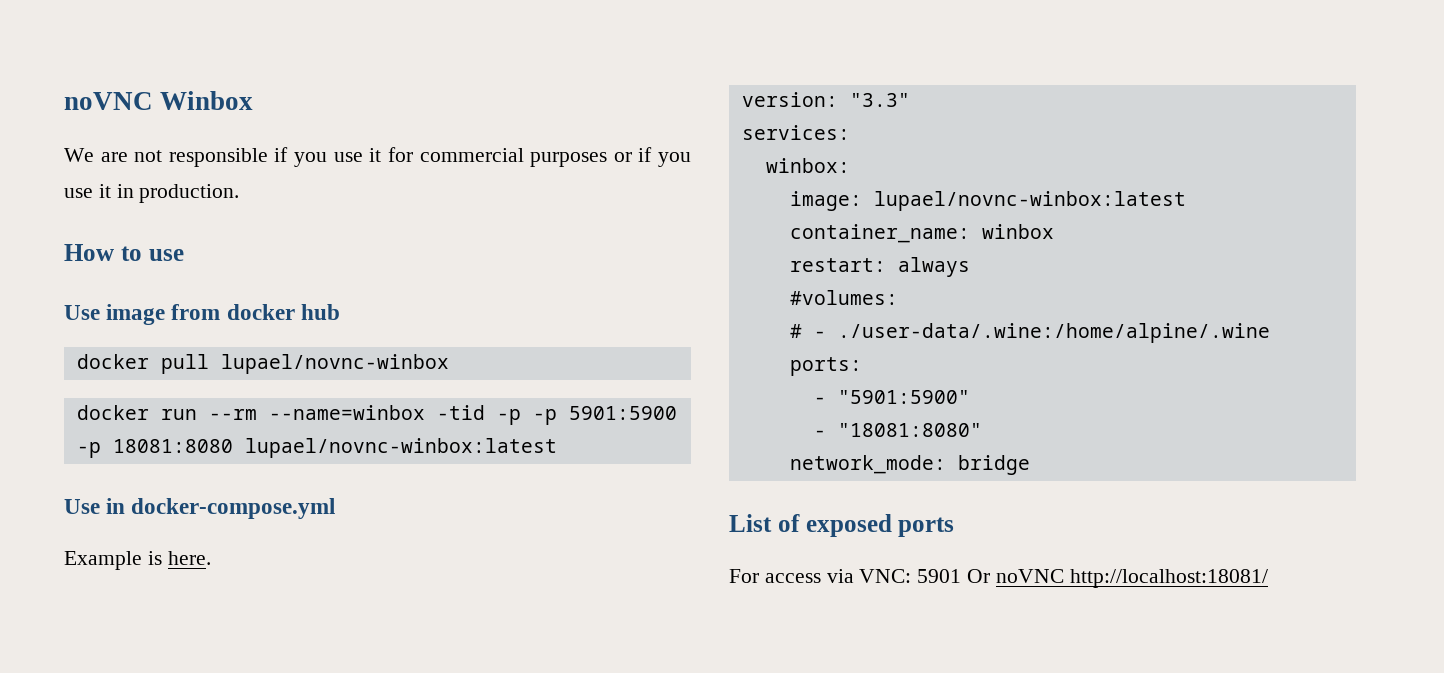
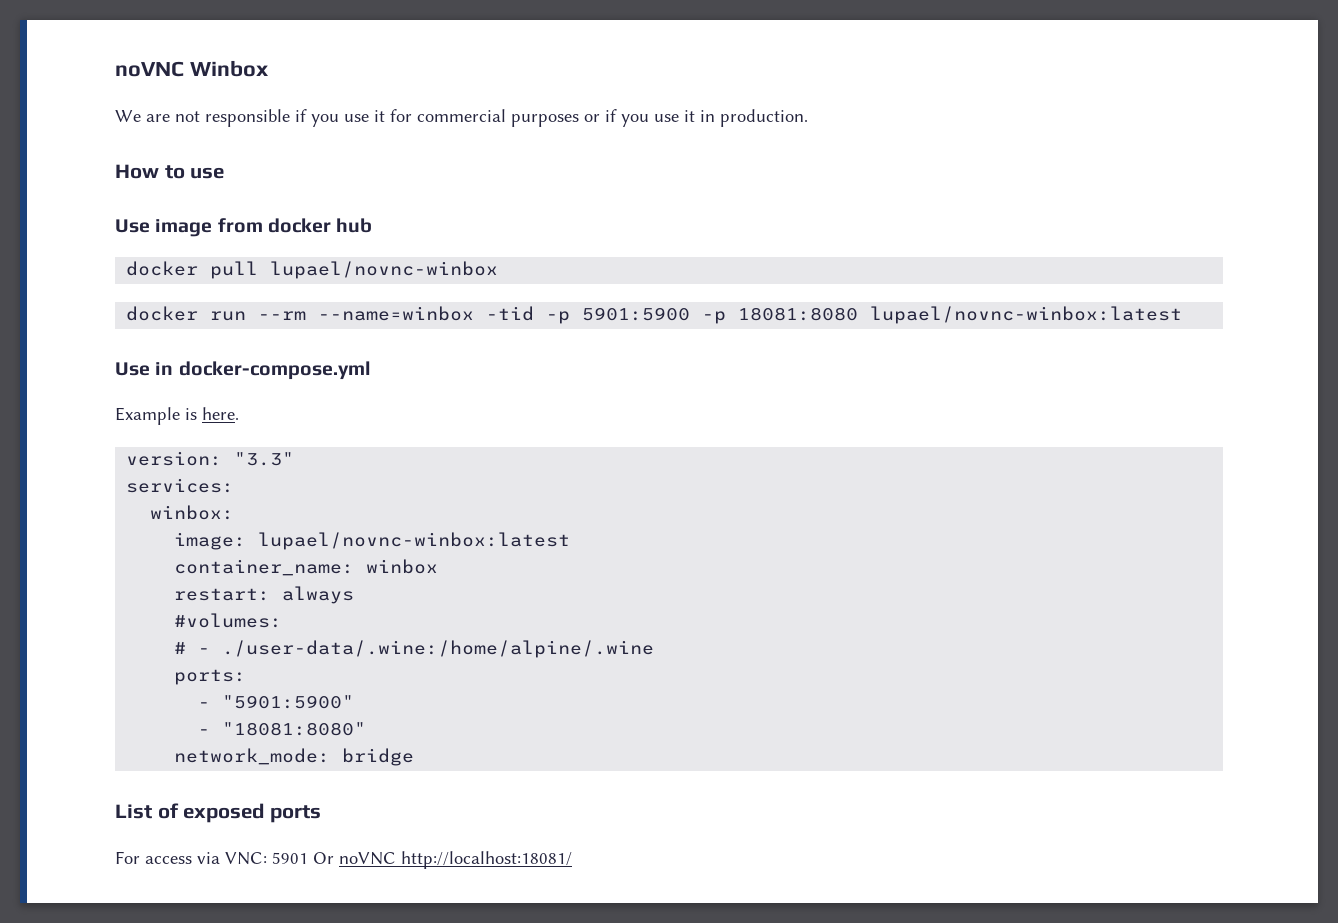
- docker run --rm --name=winbox -tid -p -p 5901:5900 -p 18081:8080 lupael/novnc-winbox:latest
+ docker run --rm --name=winbox -tid -p 5901:5900 -p 18081:8080 lupael/novnc-winbox:latest

